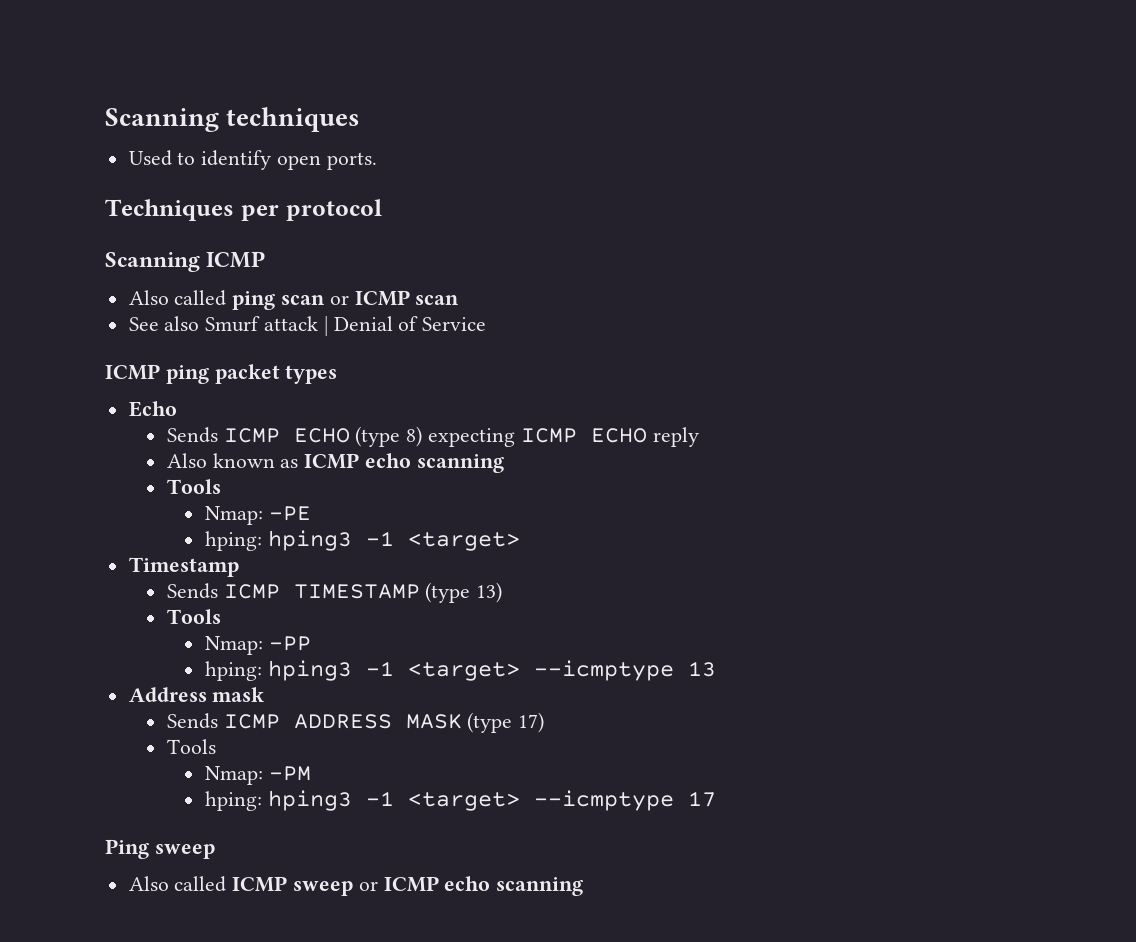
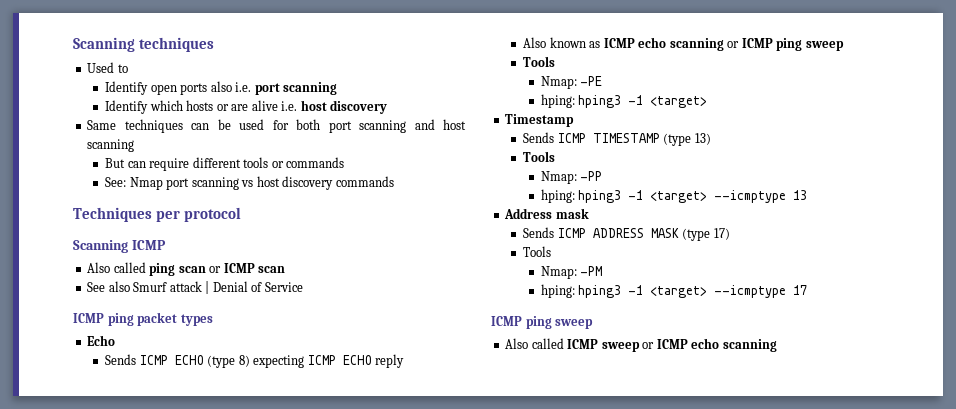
- Used to identify open ports.
+ Used to
+ Identify open ports also i.e. port scanning
+ Identify which hosts or are alive i.e. host discovery
+ Same techniques can be used for both port scanning and host scanning
+ But can require different tools or commands
+ See: Nmap port scanning vs host discovery commands
- Also known as ICMP echo scanning
+ Also known as ICMP echo scanning or ICMP ping sweep
  hping: hping3 -1 <target> --icmptype 17
- Ping sweep
+ ICMP ping sweep

